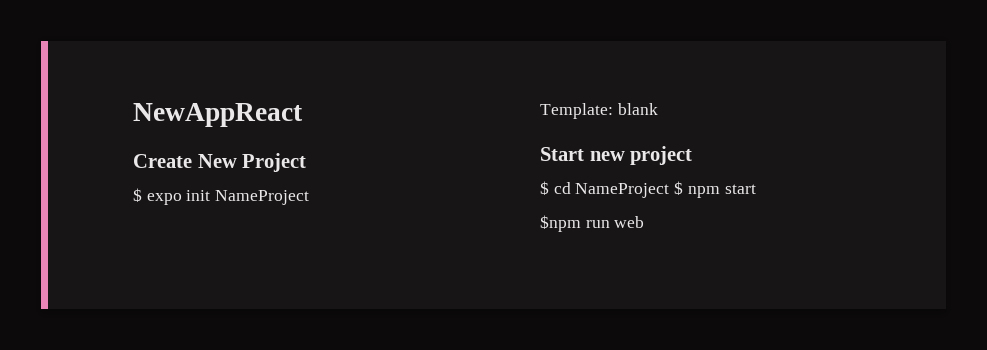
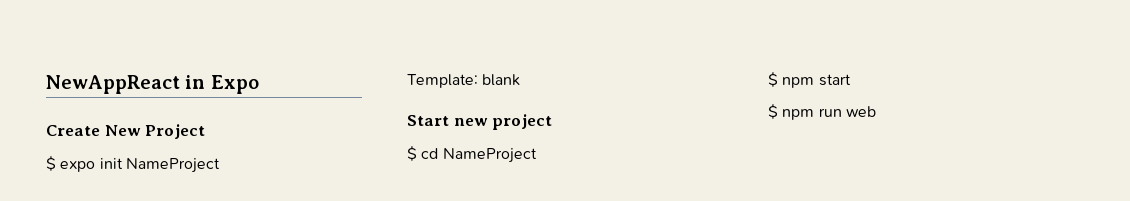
- NewAppReact
+ NewAppReact in Expo
- $ cd NameProject $ npm start
+ $ cd NameProject
+ $ npm start
- $npm run web
+ $ npm run web

